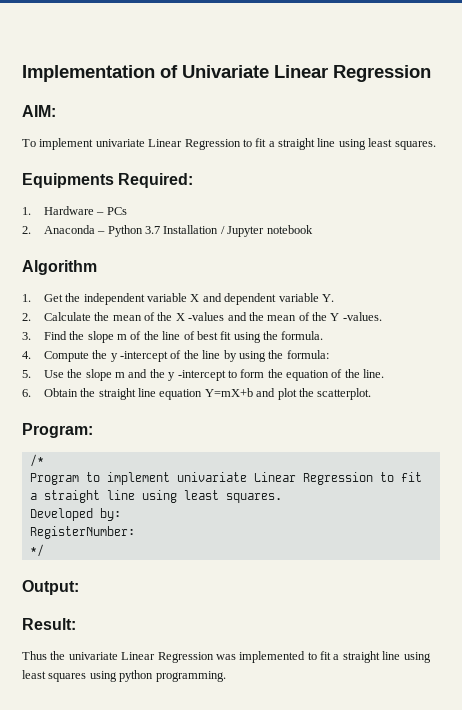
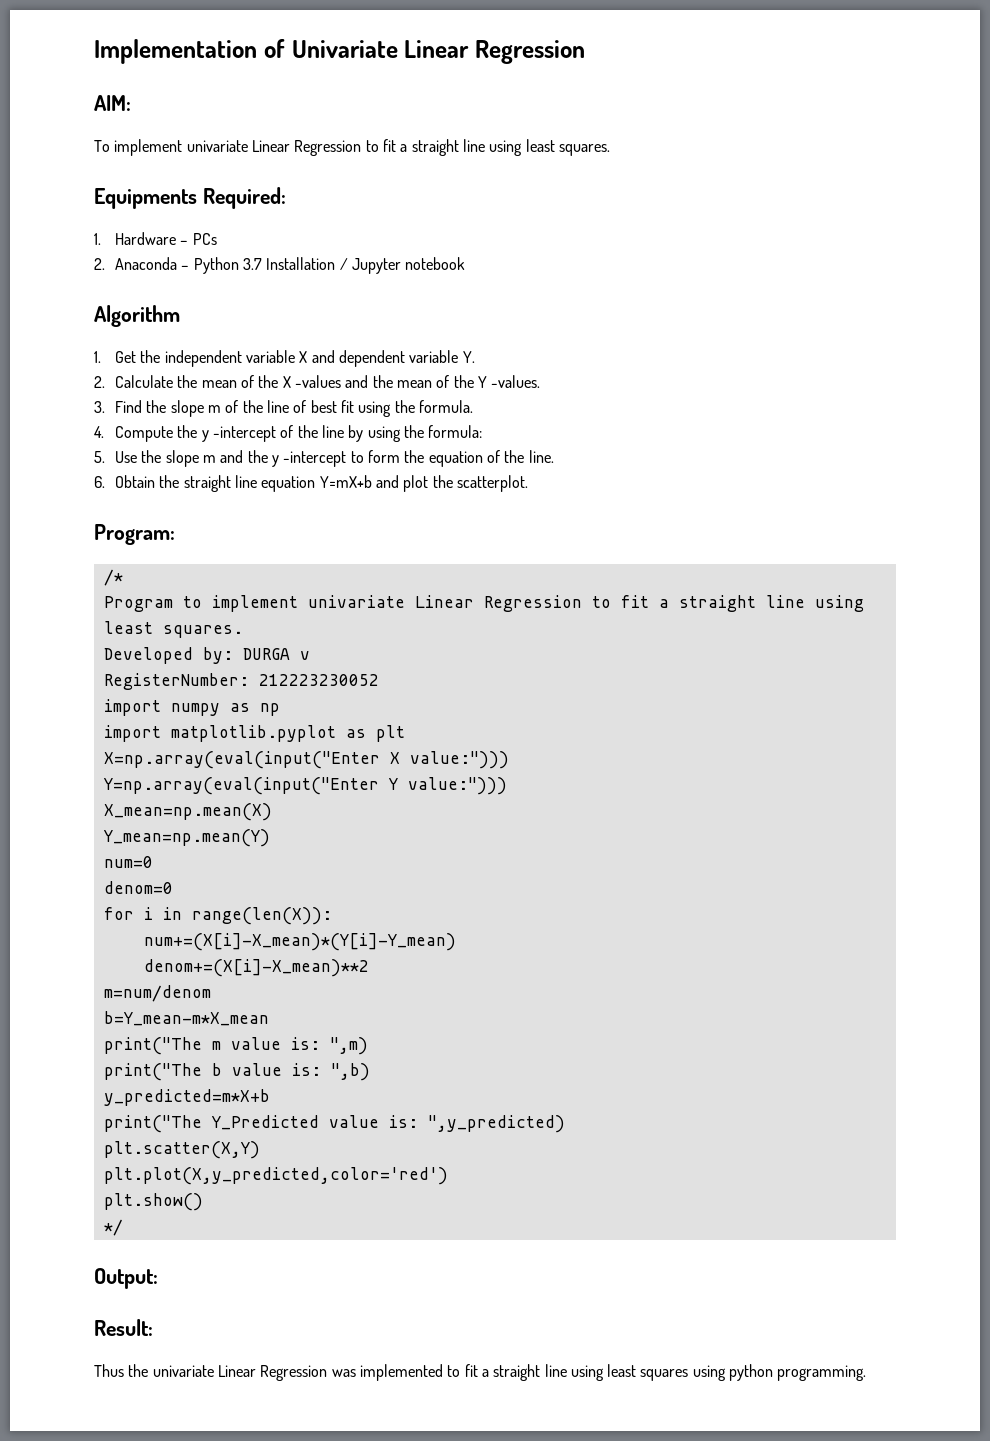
- Developed by:
+ Developed by: DURGA v
- RegisterNumber:
+ RegisterNumber: 212223230052
+ import numpy as np
+ import matplotlib.pyplot as plt
+ X=np.array(eval(input("Enter X value:")))
+ Y=np.array(eval(input("Enter Y value:")))
+ X_mean=np.mean(X)
+ Y_mean=np.mean(Y)
+ num=0
+ denom=0
+ for i in range(len(X)):
+ num+=(X[i]-X_mean)*(Y[i]-Y_mean)
+ denom+=(X[i]-X_mean)**2
+ m=num/denom
+ b=Y_mean-m*X_mean
+ print("The m value is: ",m)
+ print("The b value is: ",b)
+ y_predicted=m*X+b
+ print("The Y_Predicted value is: ",y_predicted)
+ plt.scatter(X,Y)
+ plt.plot(X,y_predicted,color='red')
+ plt.show()

